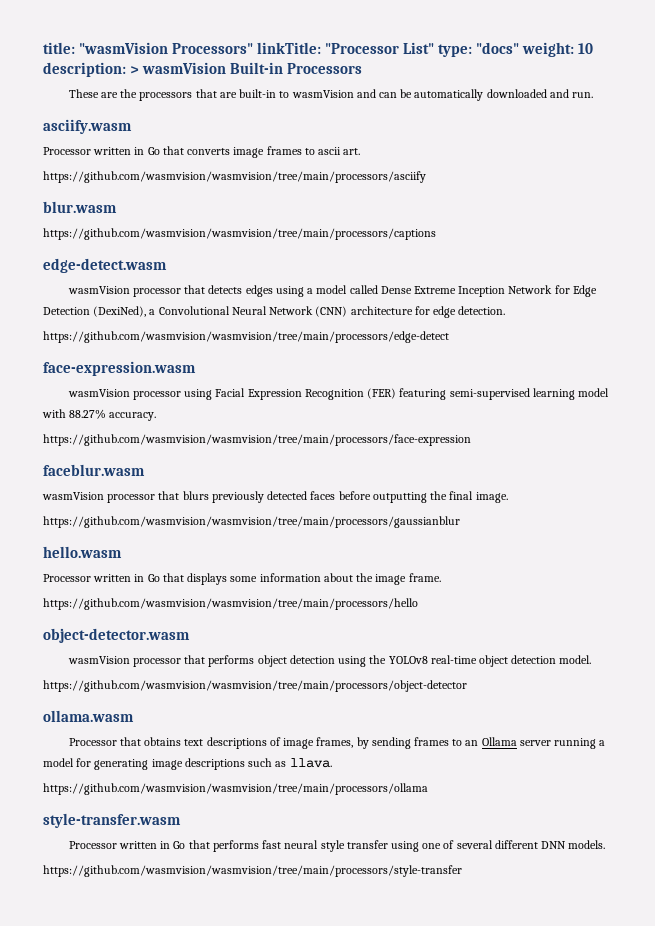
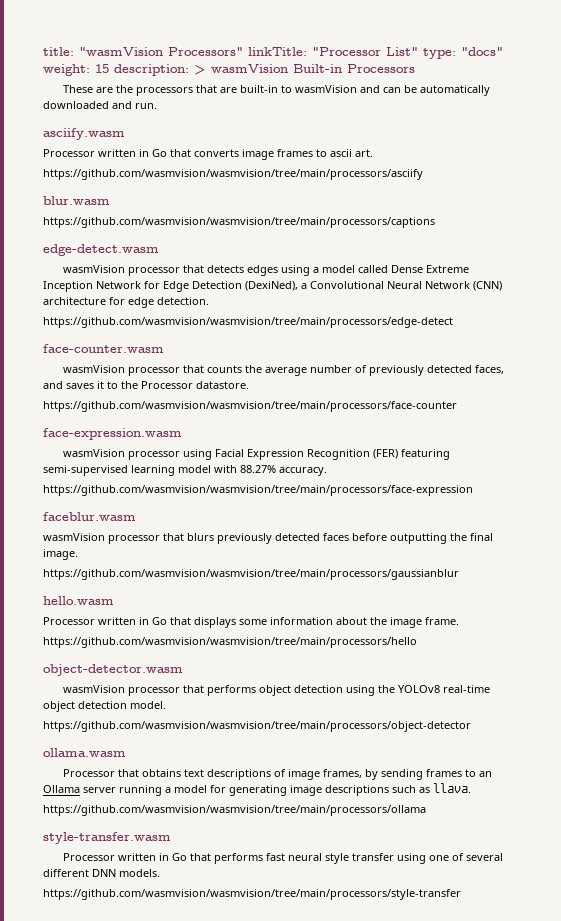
- title: "wasmVision Processors" linkTitle: "Processor List" type: "docs" weight: 10 description: > wasmVision Built-in Processors
+ title: "wasmVision Processors" linkTitle: "Processor List" type: "docs" weight: 15 description: > wasmVision Built-in Processors
+ face-counter.wasm
+ wasmVision processor that counts the average number of previously detected faces, and saves it to the Processor datastore.
+ https://github.com/wasmvision/wasmvision/tree/main/processors/face-counter

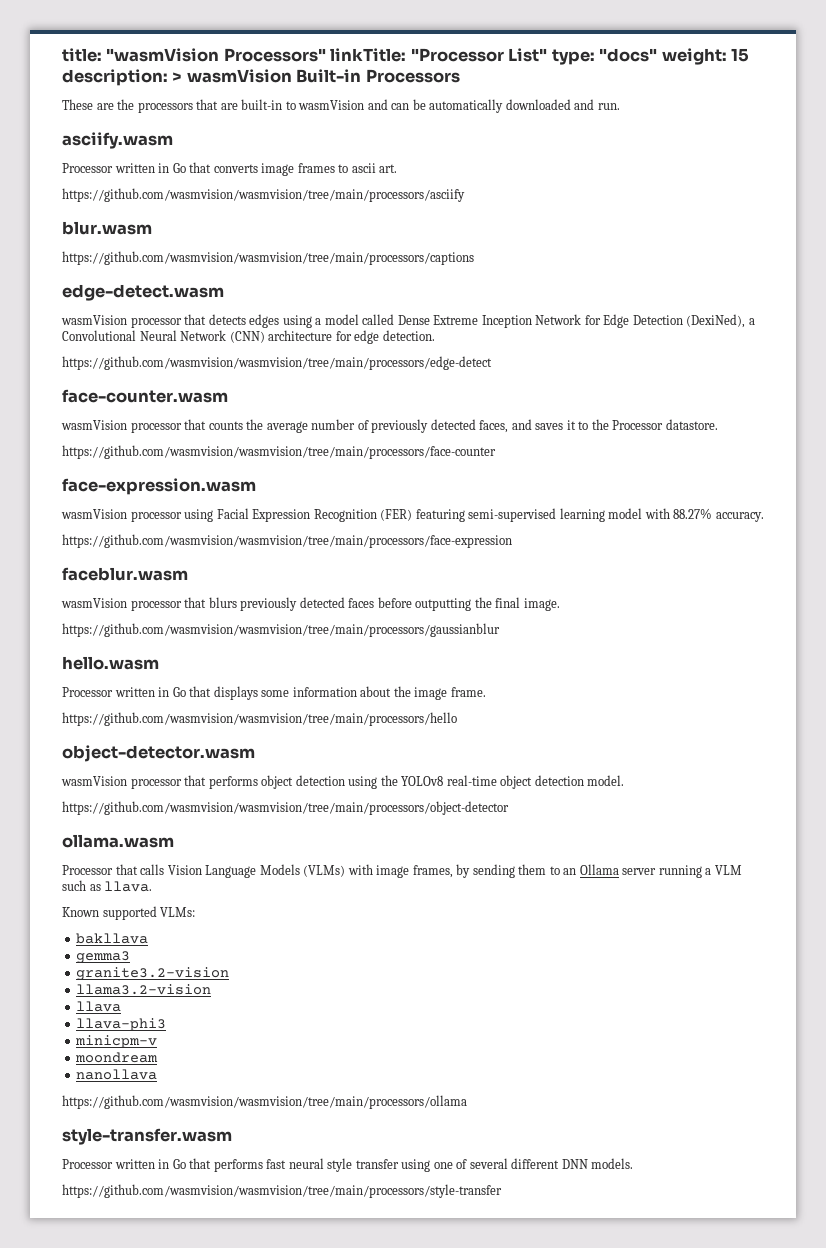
- Processor that obtains text descriptions of image frames, by sending frames to an Ollama server running a model for generating image descriptions such as llava.
+ Processor that calls Vision Language Models (VLMs) with image frames, by sending them to an Ollama server running a VLM such as llava.
+ Known supported VLMs:
+ bakllava
+ gemma3
+ granite3.2-vision
+ llama3.2-vision
+ llava
+ llava-phi3
+ minicpm-v
+ moondream
+ nanollava

